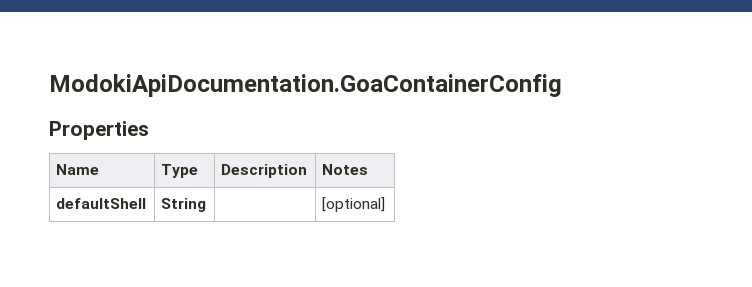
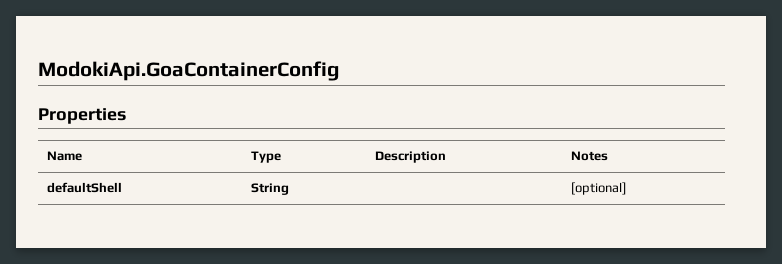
- ModokiApiDocumentation.GoaContainerConfig
+ ModokiApi.GoaContainerConfig

